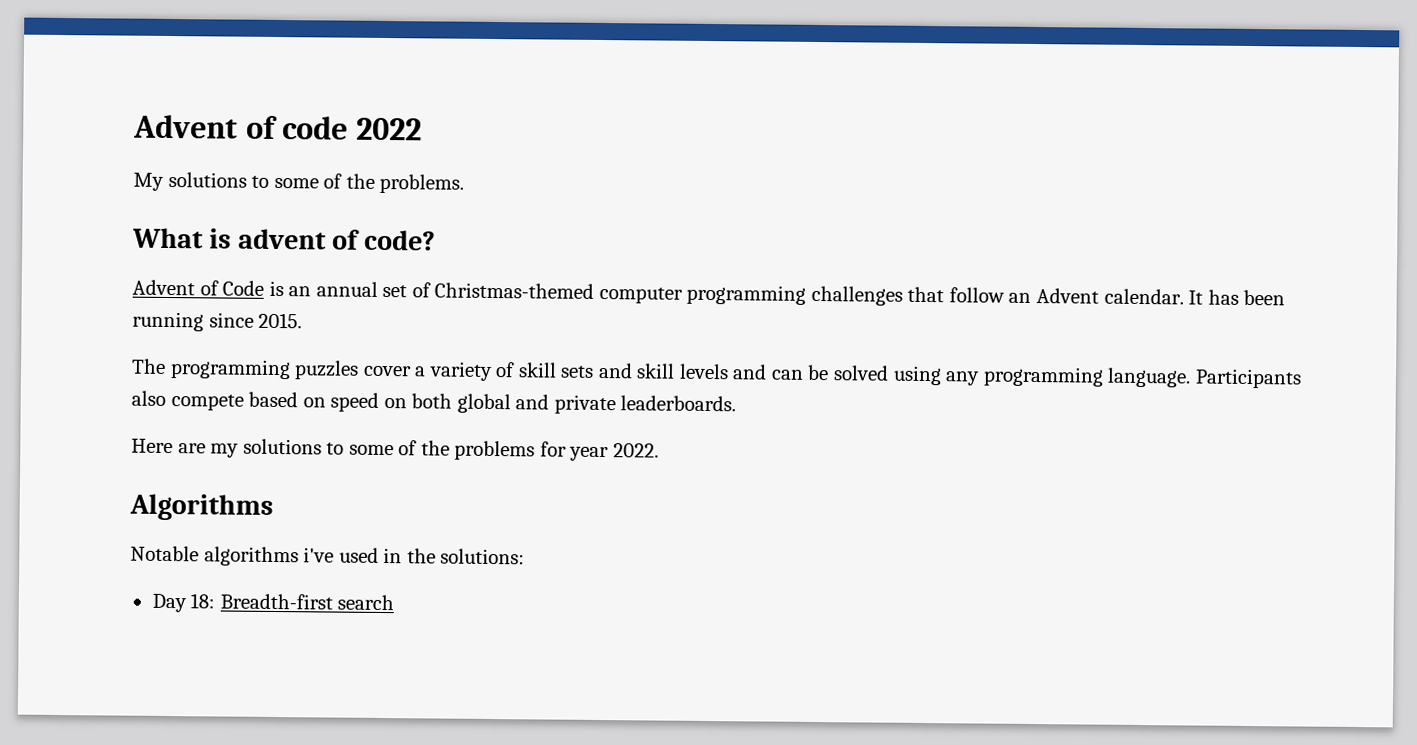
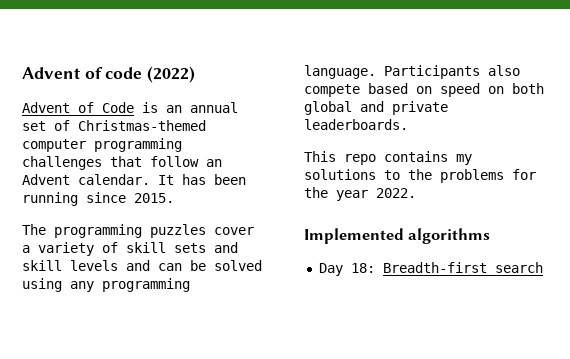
- Advent of code 2022
- My solutions to some of the problems.
- What is advent of code?
+ Advent of code (2022)
- Here are my solutions to some of the problems for year 2022.
+ This repo contains my solutions to the problems for the year 2022.
- Algorithms
- Notable algorithms i've used in the solutions:
+ Implemented algorithms

